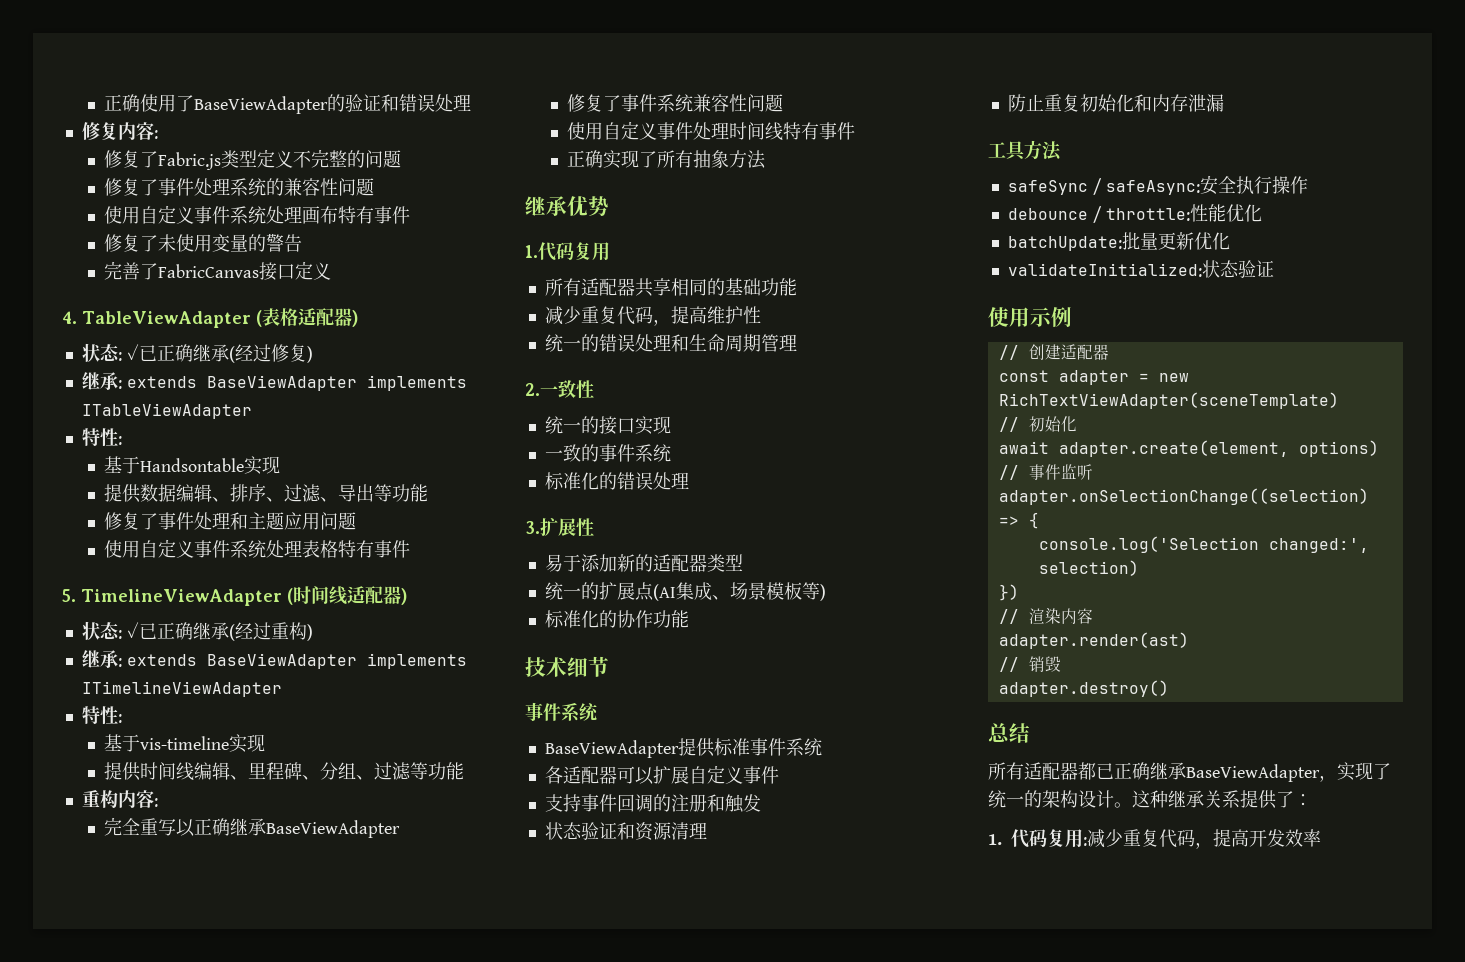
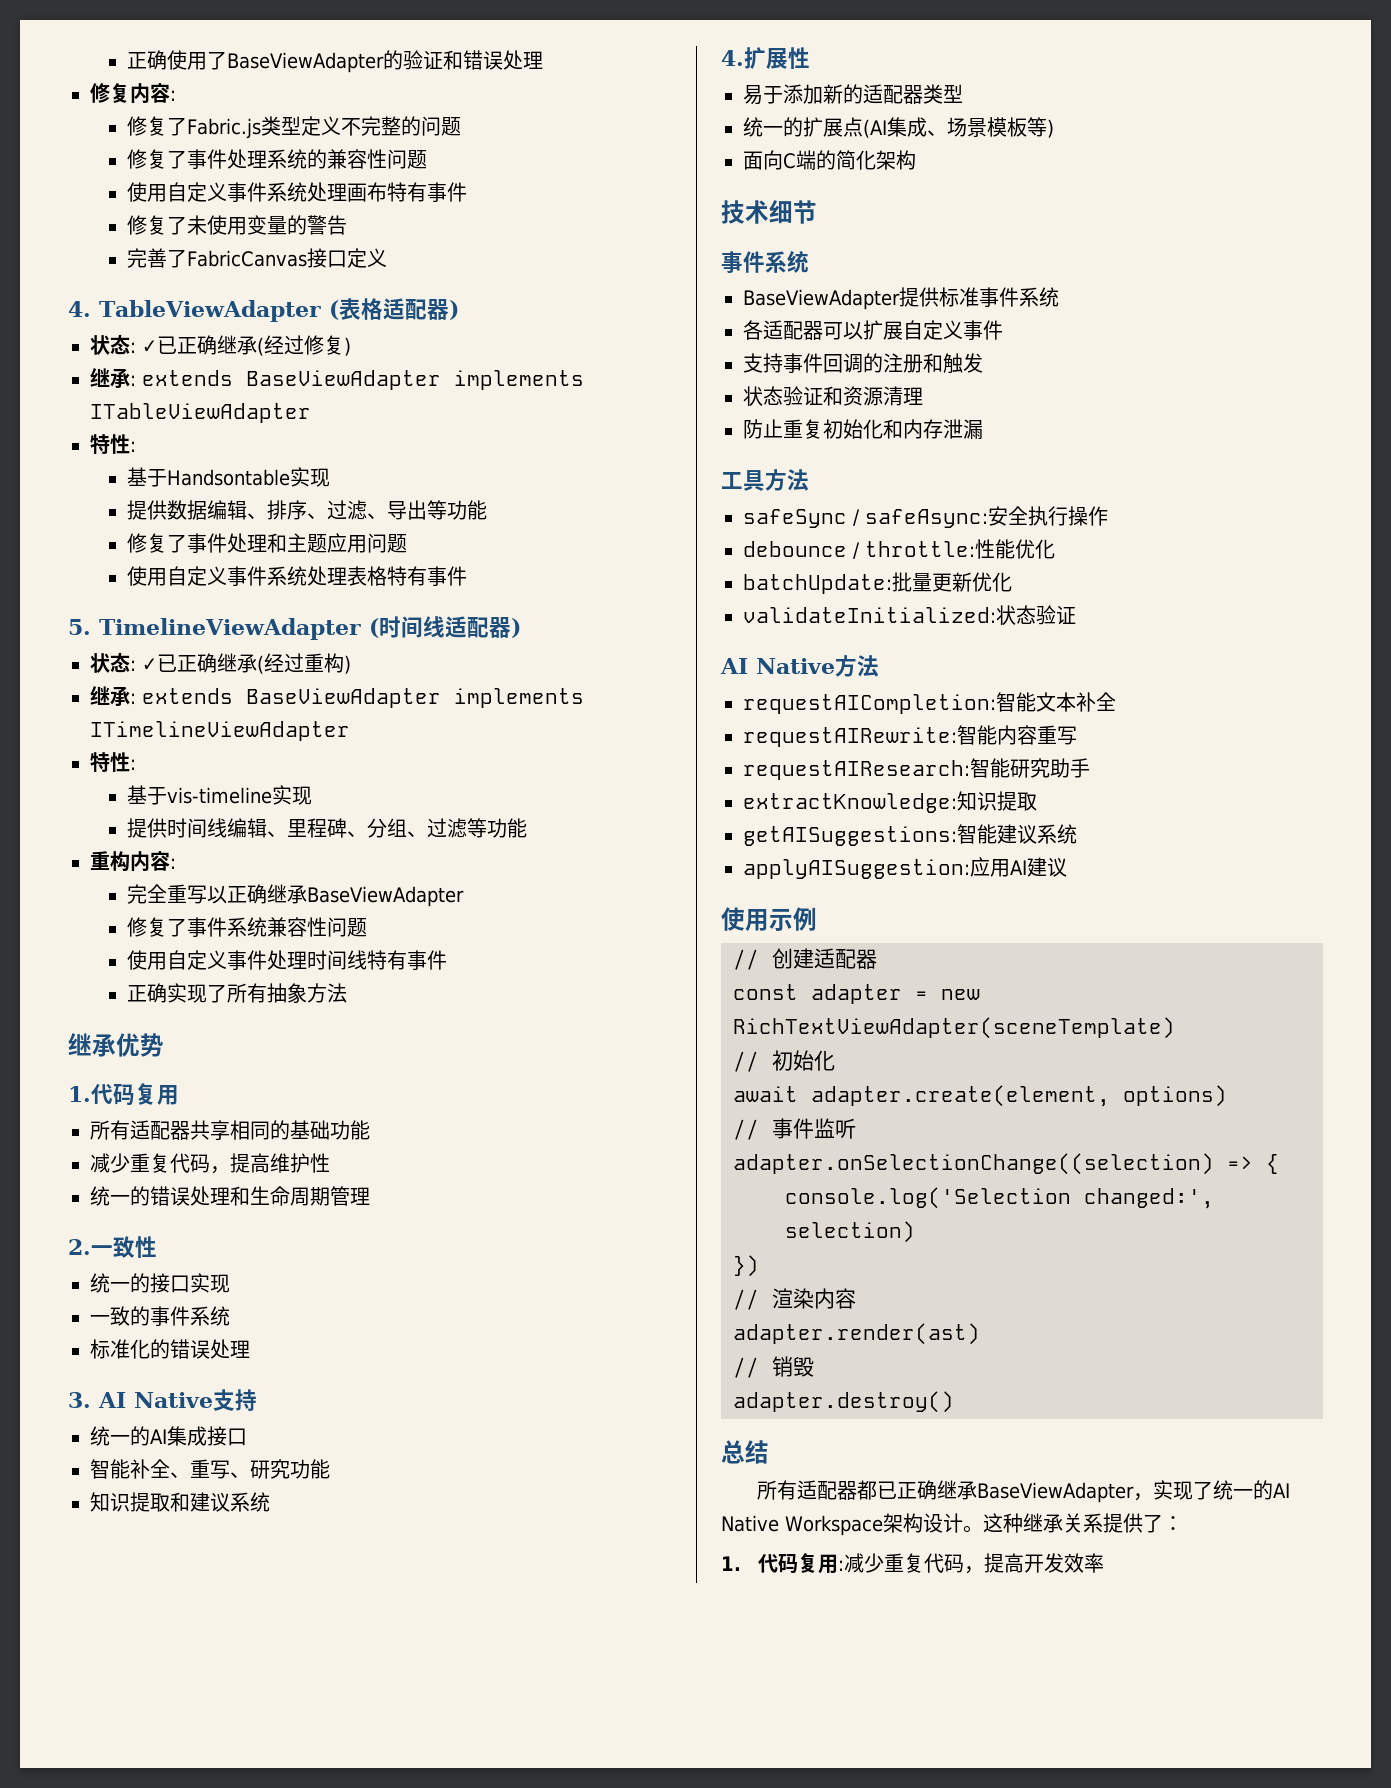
- 3.扩展性
+ 3. AI Native支持
+ 统一的AI集成接口
+ 智能补全、重写、研究功能
+ 知识提取和建议系统
+ 4.扩展性
- 标准化的协作功能
+ 面向C端的简化架构
+ AI Native方法
+ requestAICompletion:智能文本补全
+ requestAIRewrite:智能内容重写
+ requestAIResearch:智能研究助手
+ extractKnowledge:知识提取
+ getAISuggestions:智能建议系统
+ applyAISuggestion:应用AI建议
- 所有适配器都已正确继承BaseViewAdapter，实现了统一的架构设计。
+ 所有适配器都已正确继承BaseViewAdapter，实现了统一的AI Native Workspace架构设计。

